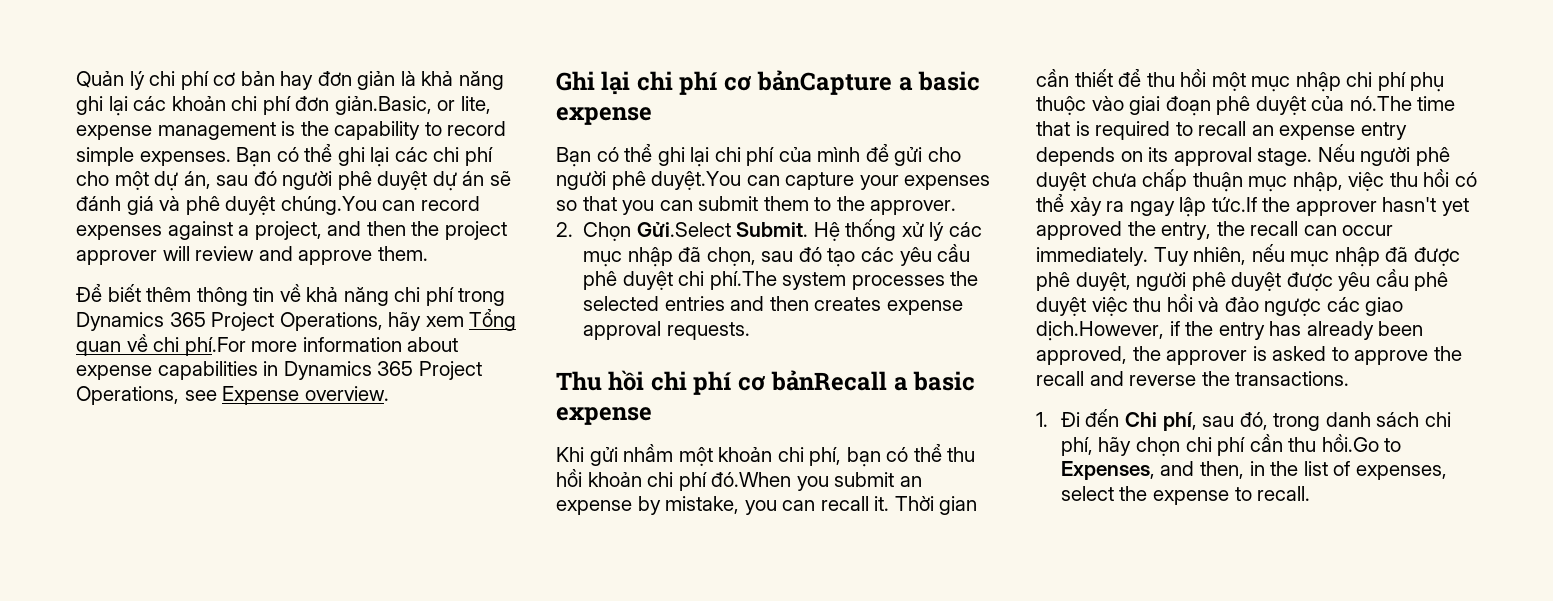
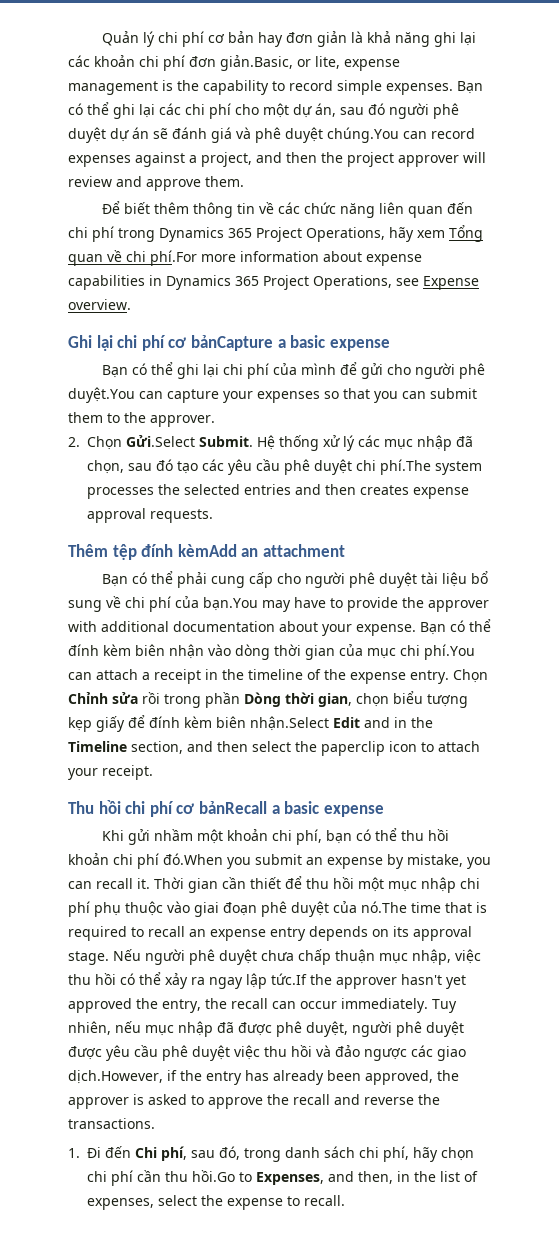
- Để biết thêm thông tin về khả năng chi phí trong Dynamics 365 Project Operations, hãy xem Tổng quan về chi phí.For more information about expense capabilities in Dynamics 365 Project Operations, see Expense overview.
+ Để biết thêm thông tin về các chức năng liên quan đến chi phí trong Dynamics 365 Project Operations, hãy xem Tổng quan về chi phí.For more information about expense capabilities in Dynamics 365 Project Operations, see Expense overview.
+ Thêm tệp đính kèmAdd an attachment
+ Bạn có thể phải cung cấp cho người phê duyệt tài liệu bổ sung về chi phí của bạn.You may have to provide the approver with additional documentation about your expense. Bạn có thể đính kèm biên nhận vào dòng thời gian của mục chi phí.You can attach a receipt in the timeline of the expense entry. Chọn Chỉnh sửa rồi trong phần Dòng thời gian, chọn biểu tượng kẹp giấy để đính kèm biên nhận.Select Edit and in the Timeline section, and then select the paperclip icon to attach your receipt.

